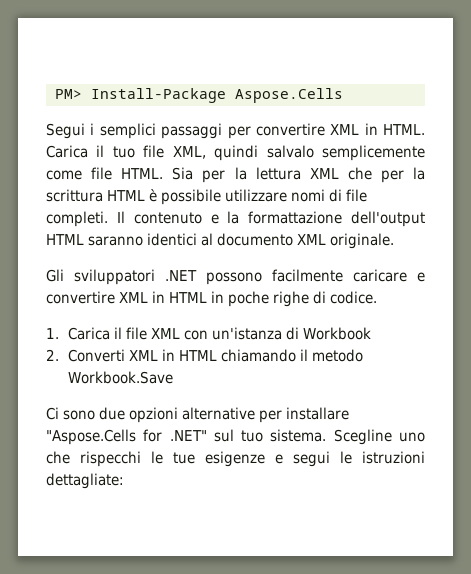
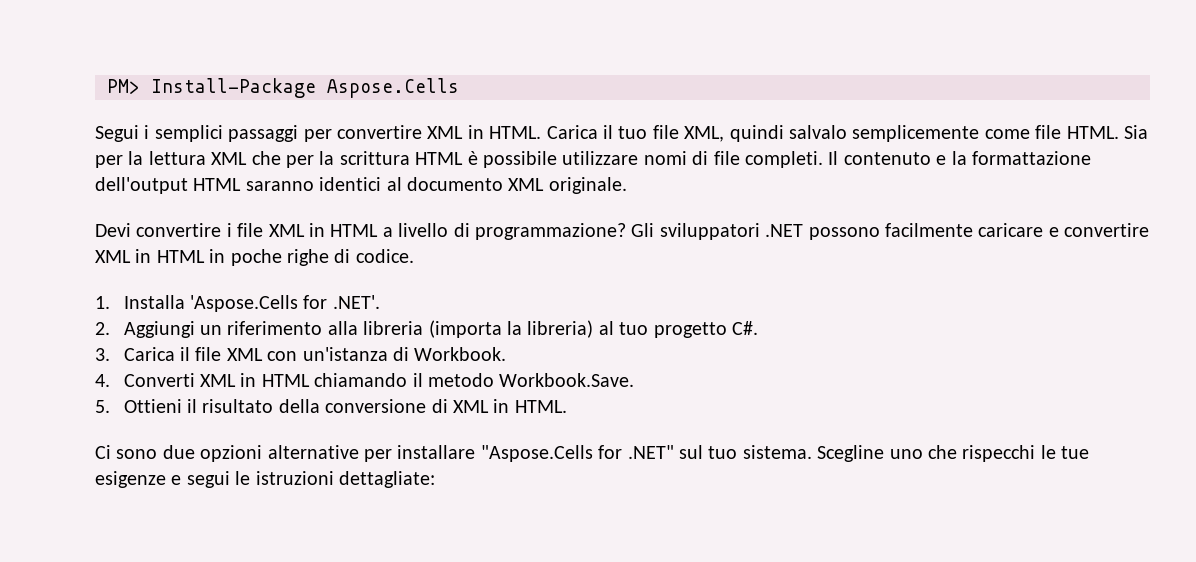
+ Devi convertire i file XML in HTML a livello di programmazione?
- 1. Carica il file XML con un'istanza di Workbook
- 2. Converti XML in HTML chiamando il metodo Workbook.Save
+ 1. Installa 'Aspose.Cells for .NET'.
+ 2. Aggiungi un riferimento alla libreria (importa la libreria) al tuo progetto C#.
+ 3. Carica il file XML con un'istanza di Workbook.
+ 4. Converti XML in HTML chiamando il metodo Workbook.Save.
+ 5. Ottieni il risultato della conversione di XML in HTML.

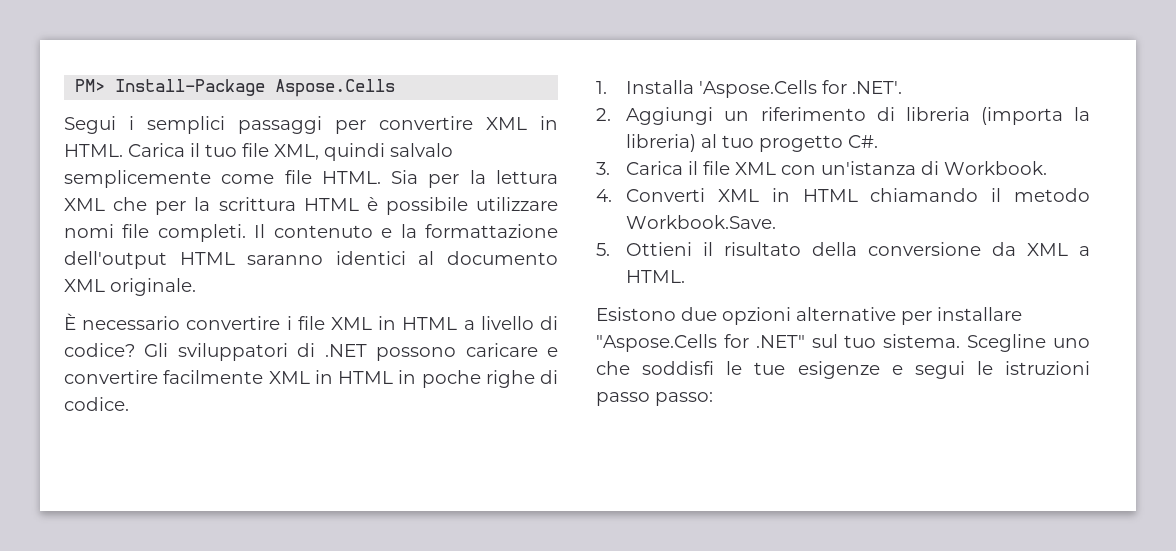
- Sia per la lettura XML che per la scrittura HTML è possibile utilizzare nomi di file completi.
+ Sia per la lettura XML che per la scrittura HTML è possibile utilizzare nomi file completi.
- Devi convertire i file XML in HTML a livello di programmazione?
+ È necessario convertire i file XML in HTML a livello di codice?
- Gli sviluppatori .NET possono facilmente caricare e convertire XML in HTML in poche righe di codice.
+ Gli sviluppatori di .NET possono caricare e convertire facilmente XML in HTML in poche righe di codice.
- 2. Aggiungi un riferimento alla libreria (importa la libreria) al tuo progetto C#.
+ 2. Aggiungi un riferimento di libreria (importa la libreria) al tuo progetto C#.
- 5. Ottieni il risultato della conversione di XML in HTML.
+ 5. Ottieni il risultato della conversione da XML a HTML.
- Ci sono due opzioni alternative per installare "Aspose.Cells for .NET" sul tuo sistema.
+ Esistono due opzioni alternative per installare "Aspose.Cells for .NET" sul tuo sistema.
- Scegline uno che rispecchi le tue esigenze e segui le istruzioni dettagliate:
+ Scegline uno che soddisfi le tue esigenze e segui le istruzioni passo passo:

